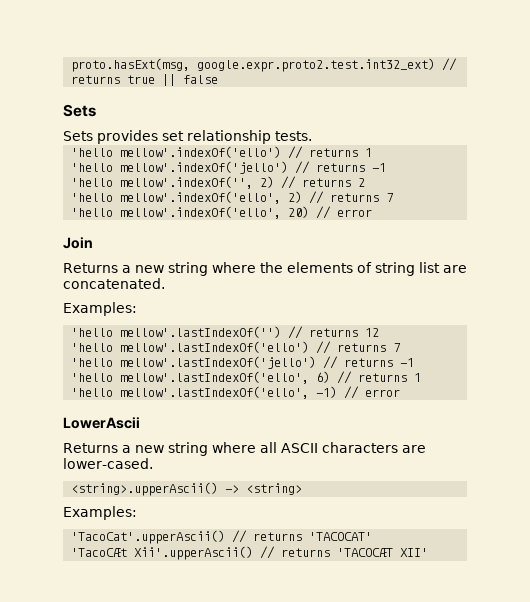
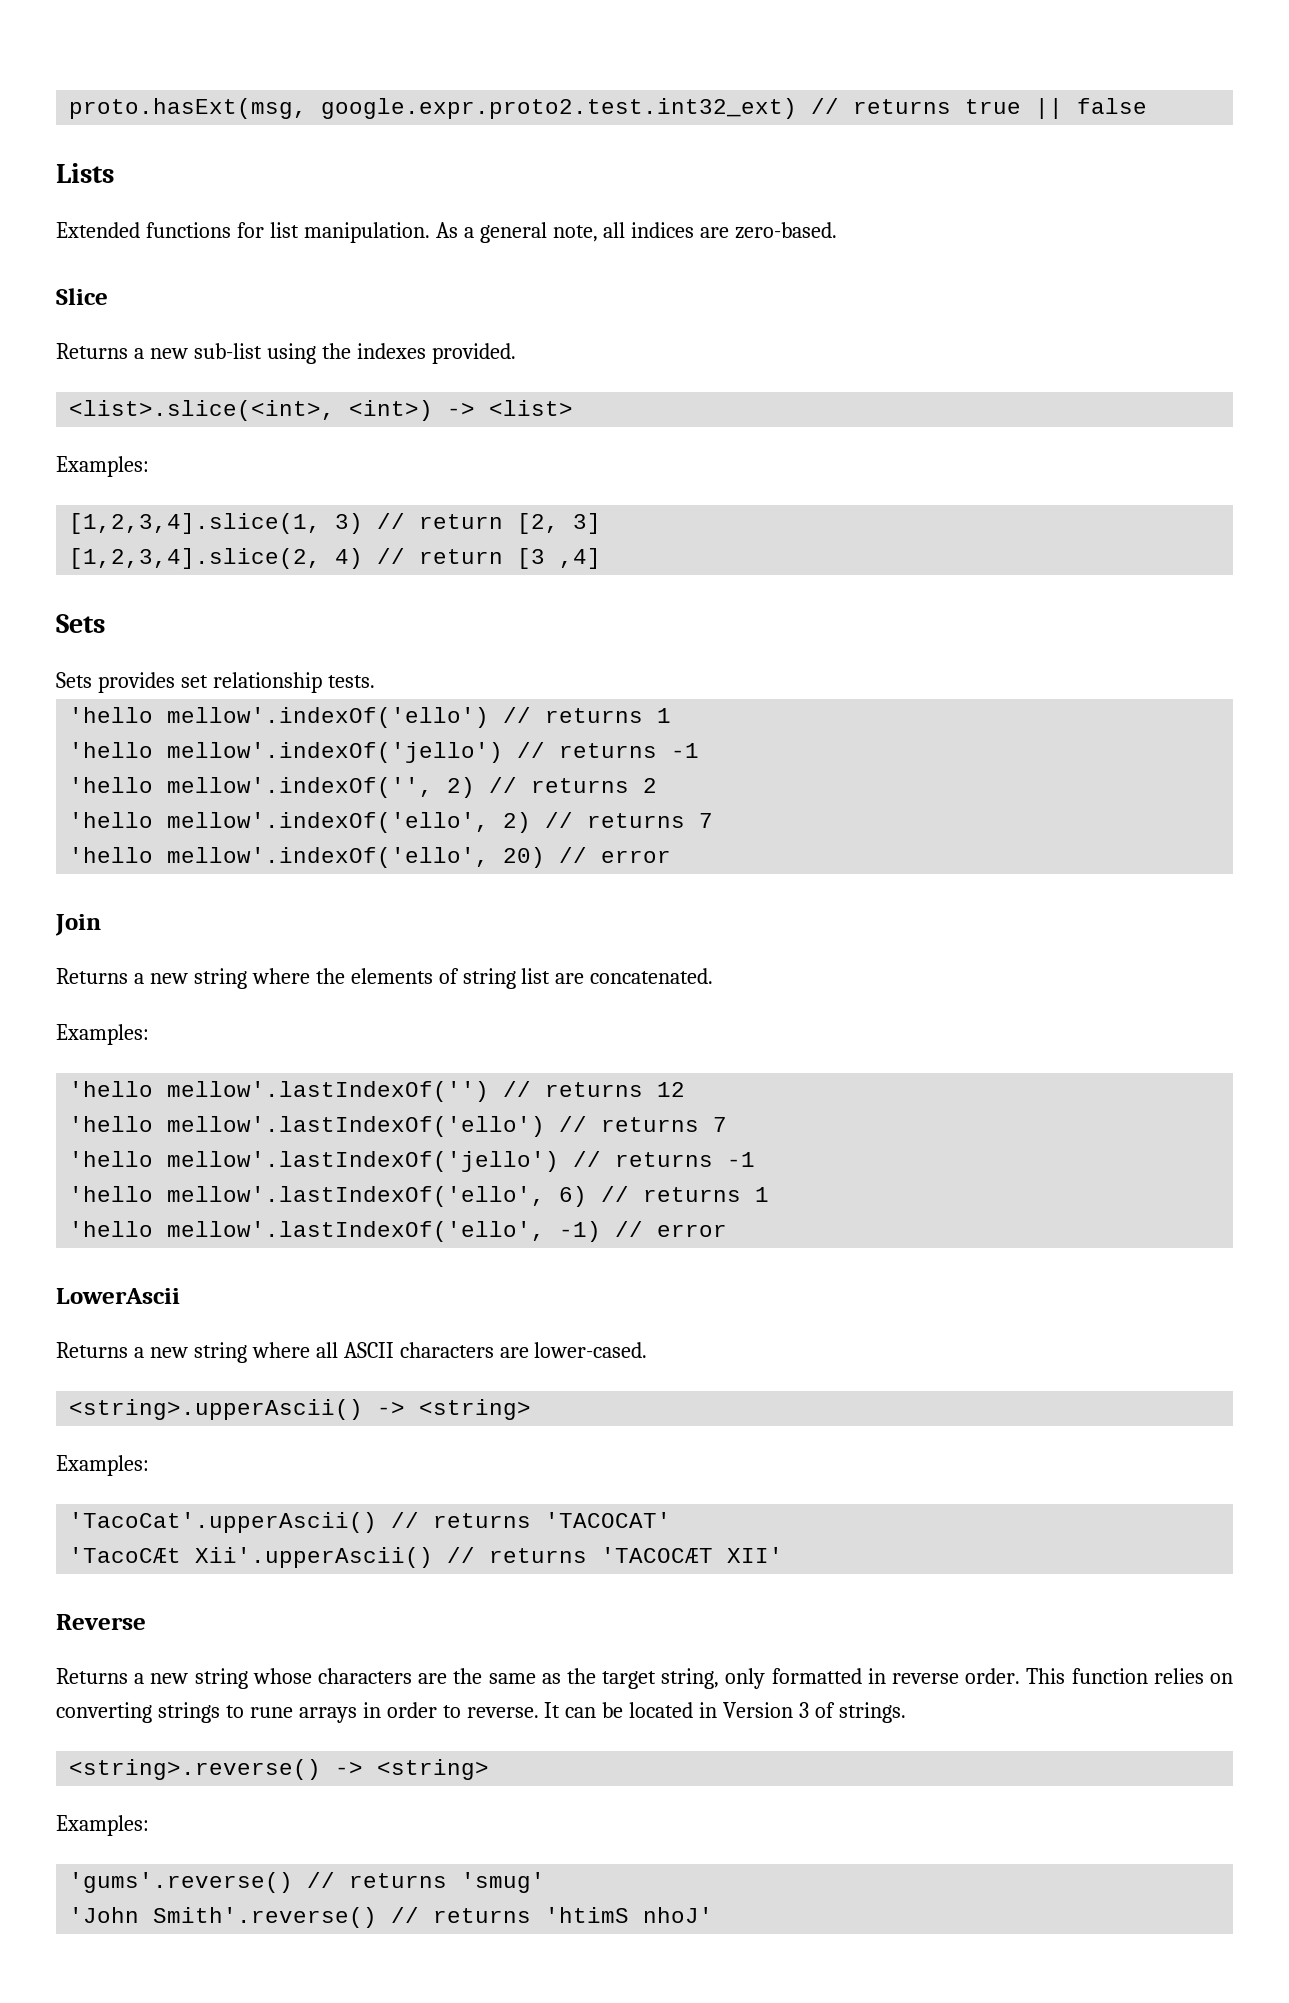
+ Lists
+ Extended functions for list manipulation. As a general note, all indices are zero-based.
+ Slice
+ Returns a new sub-list using the indexes provided.
+ <list>.slice(<int>, <int>) -> <list>
+ Examples:
+ [1,2,3,4].slice(1, 3) // return [2, 3]
+ [1,2,3,4].slice(2, 4) // return [3 ,4]
+ Reverse
+ Returns a new string whose characters are the same as the target string, only formatted in reverse order. This function relies on converting strings to rune arrays in order to reverse. It can be located in Version 3 of strings.
+ <string>.reverse() -> <string>
+ Examples:
+ 'gums'.reverse() // returns 'smug'
+ 'John Smith'.reverse() // returns 'htimS nhoJ'

